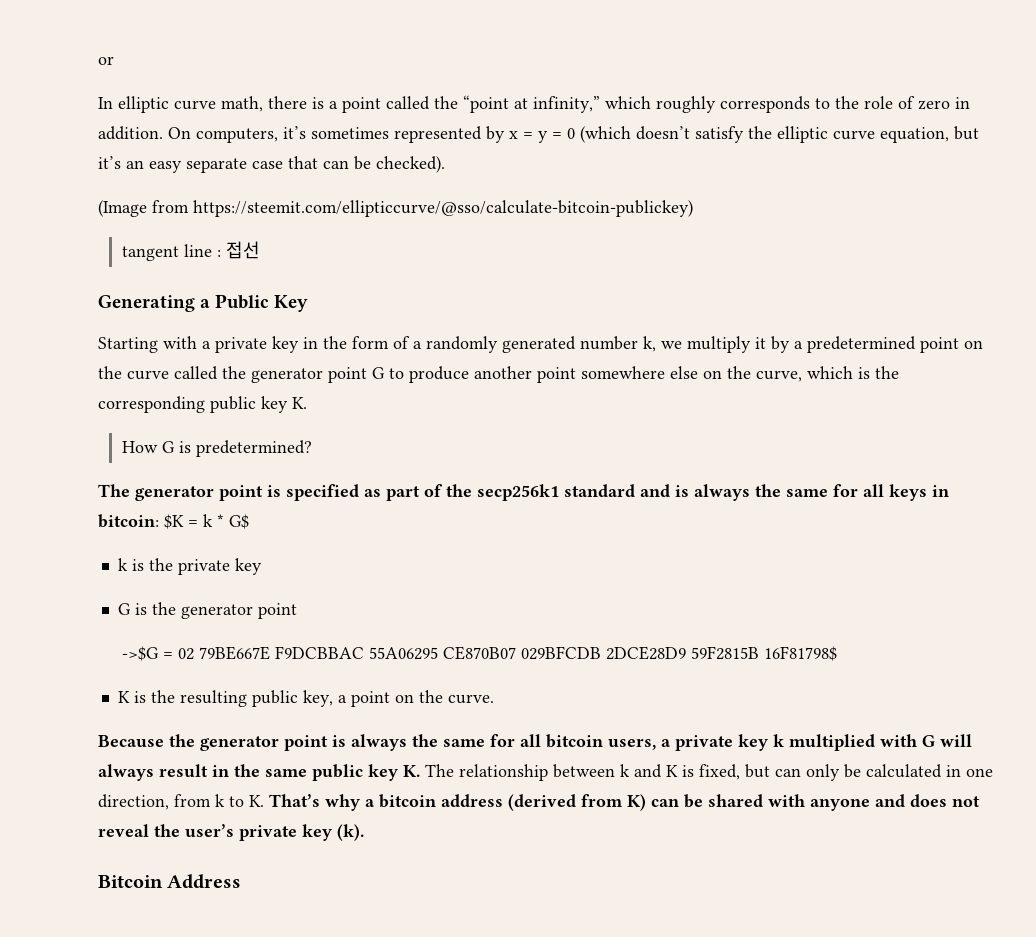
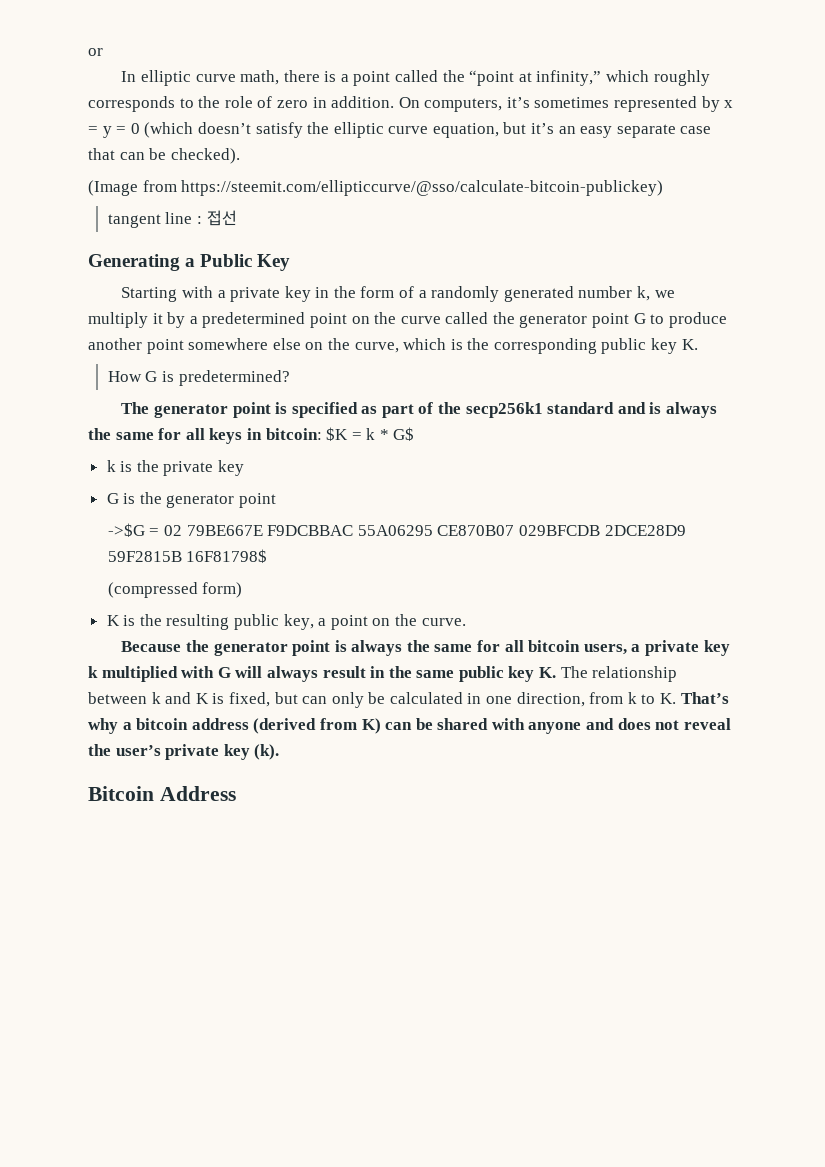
+ (compressed form)

